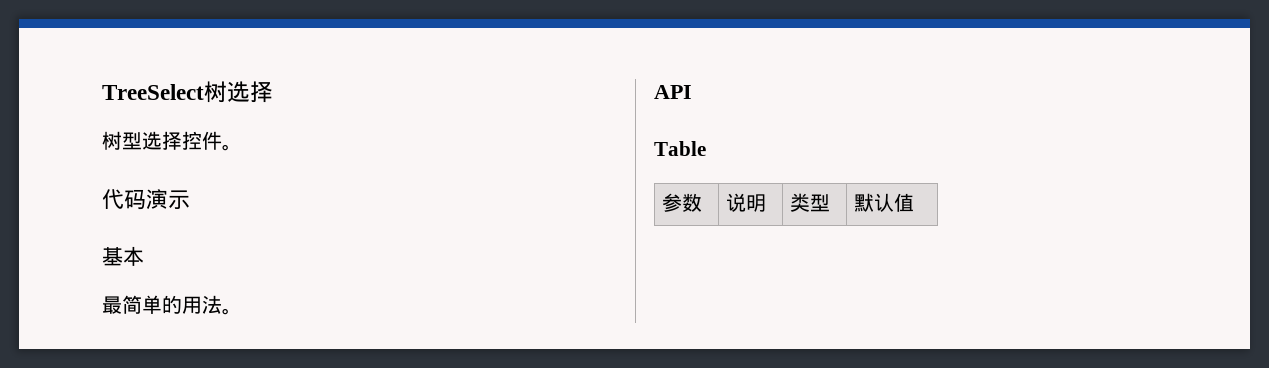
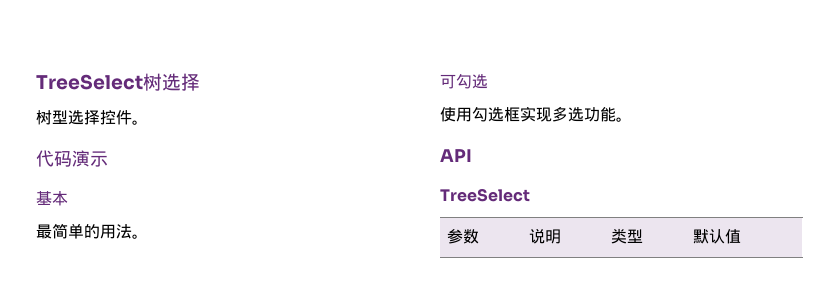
+ 可勾选
+ 使用勾选框实现多选功能。
  API
- Table
+ TreeSelect

